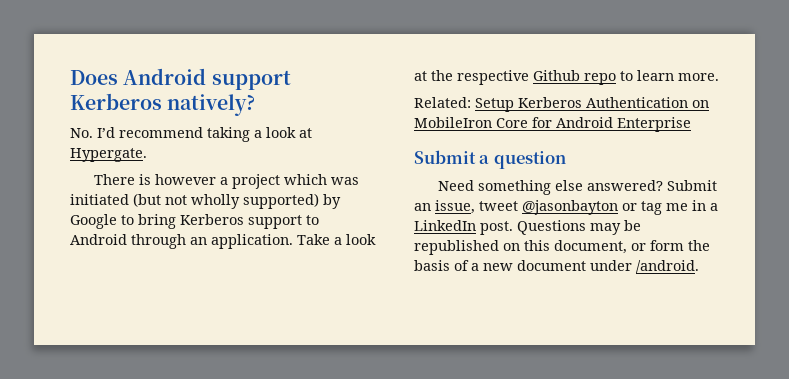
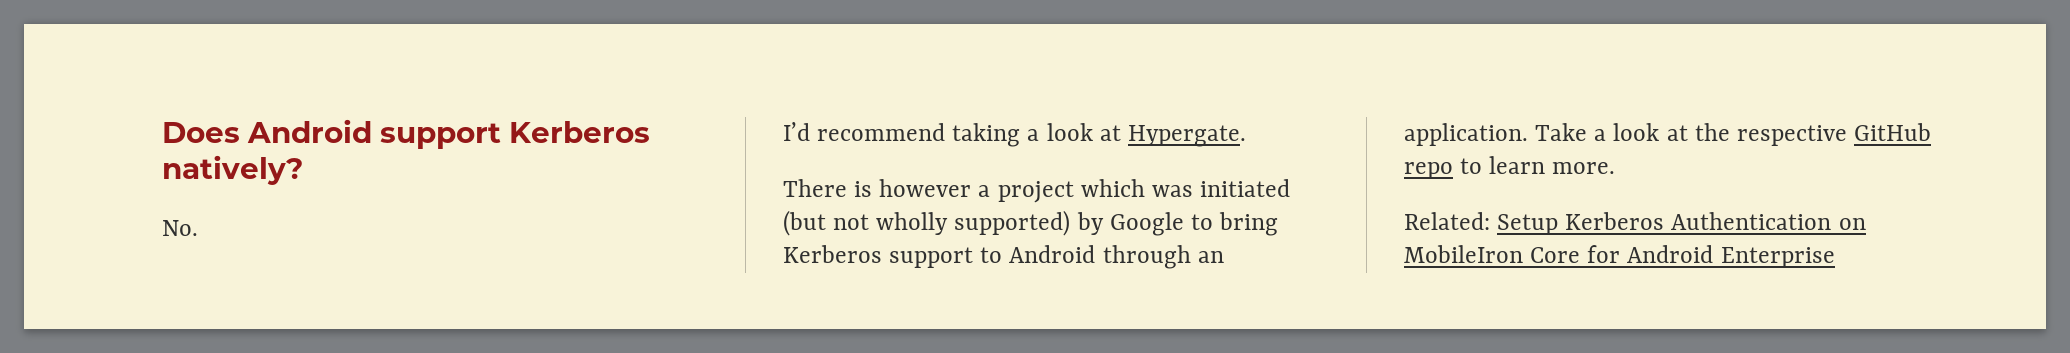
- No. I’d recommend taking a look at Hypergate.
+ No.
+ I’d recommend taking a look at Hypergate.
- Take a look at the respective Github repo to learn more.
+ Take a look at the respective GitHub repo to learn more.
- Submit a question
- Need something else answered? Submit an issue, tweet @jasonbayton or tag me in a LinkedIn post. Questions may be republished on this document, or form the basis of a new document under /android.

